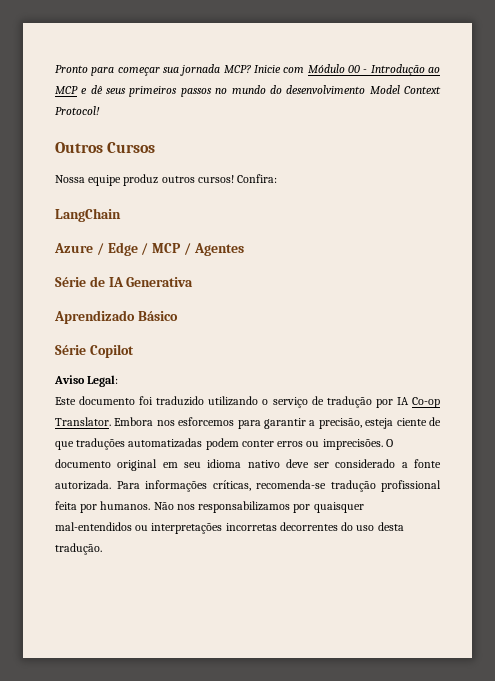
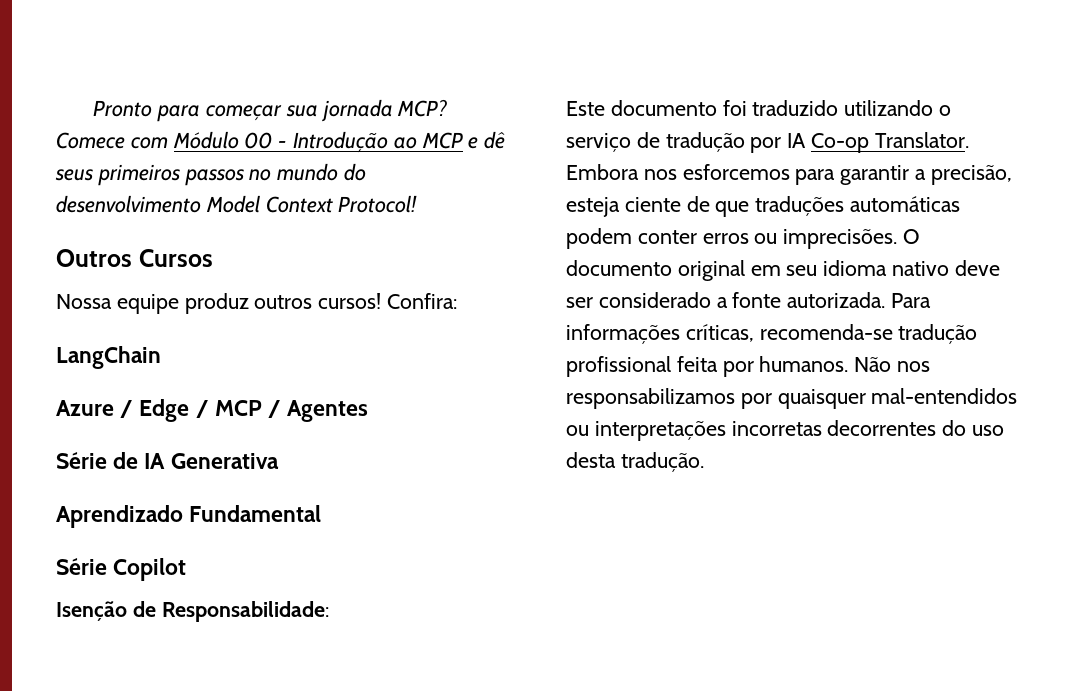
- Inicie com Módulo 00 - Introdução ao MCP e dê seus primeiros passos no mundo do desenvolvimento Model Context Protocol!
+ Comece com Módulo 00 - Introdução ao MCP e dê seus primeiros passos no mundo do desenvolvimento Model Context Protocol!
- Aprendizado Básico
+ Aprendizado Fundamental
- Aviso Legal:
+ Isenção de Responsabilidade:
- Embora nos esforcemos para garantir a precisão, esteja ciente de que traduções automatizadas podem conter erros ou imprecisões.
+ Embora nos esforcemos para garantir a precisão, esteja ciente de que traduções automáticas podem conter erros ou imprecisões.

